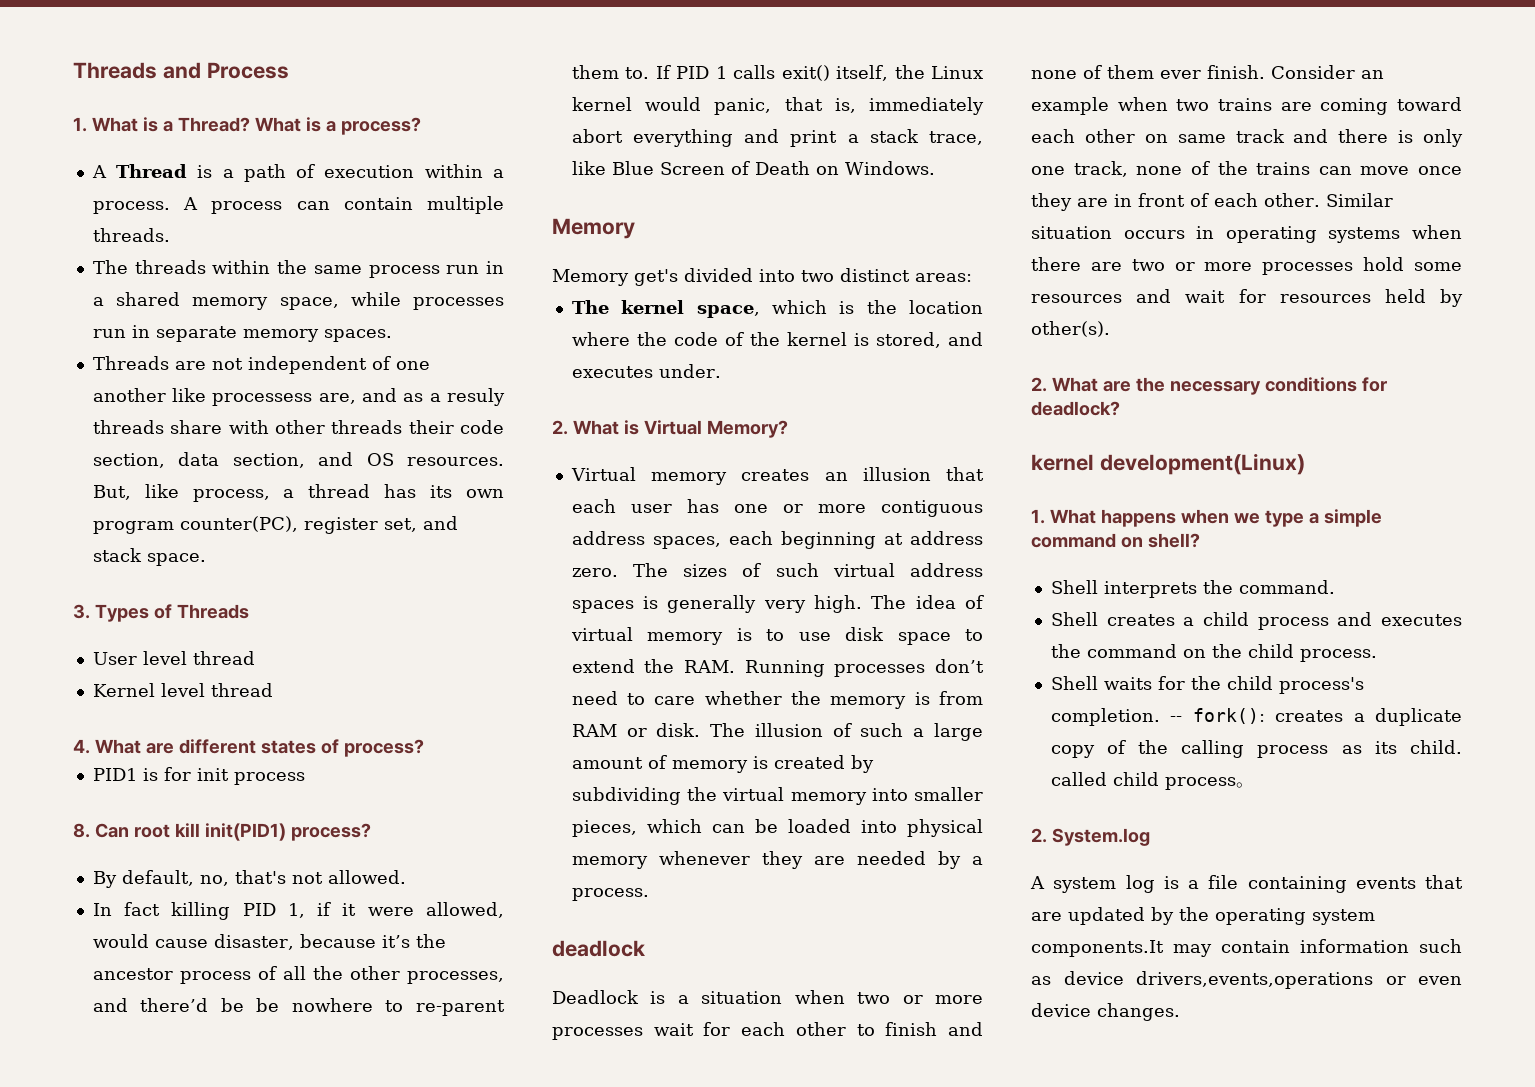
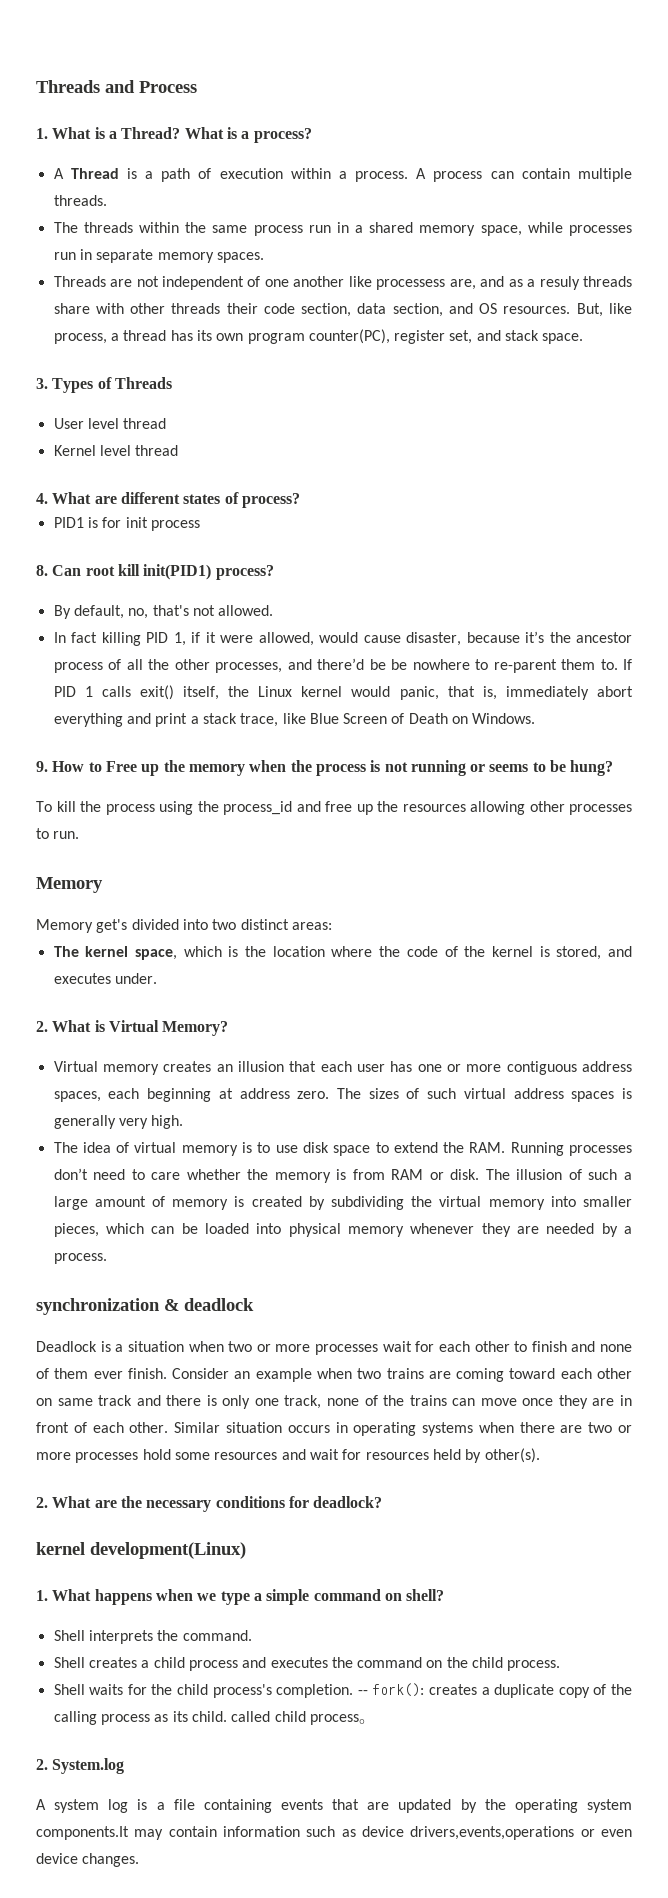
+ 9. How to Free up the memory when the process is not running or seems to be hung?
+ To kill the process using the process_id and free up the resources allowing other processes to run.
- The sizes of such virtual address spaces is generally very high. The idea of virtual memory is to use disk space to extend the RAM. Running processes don’t need to care whether the memory is from RAM or disk.
+ The sizes of such virtual address spaces is generally very high.
+ The idea of virtual memory is to use disk space to extend the RAM. Running processes don’t need to care whether the memory is from RAM or disk.
- deadlock
+ synchronization & deadlock

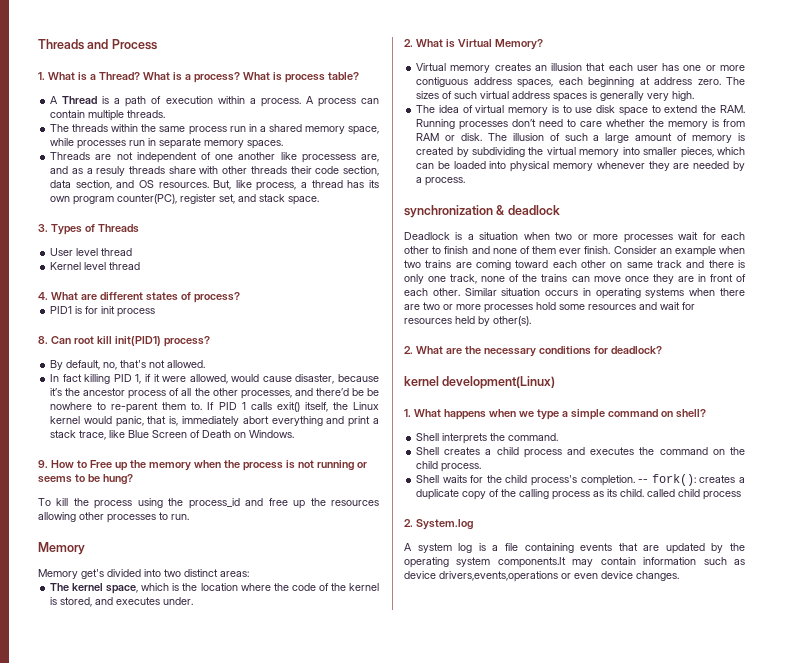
+ What is process table?
- -- fork(): creates a duplicate copy of the calling process as its child. called child process。
+ -- fork(): creates a duplicate copy of the calling process as its child. called child process

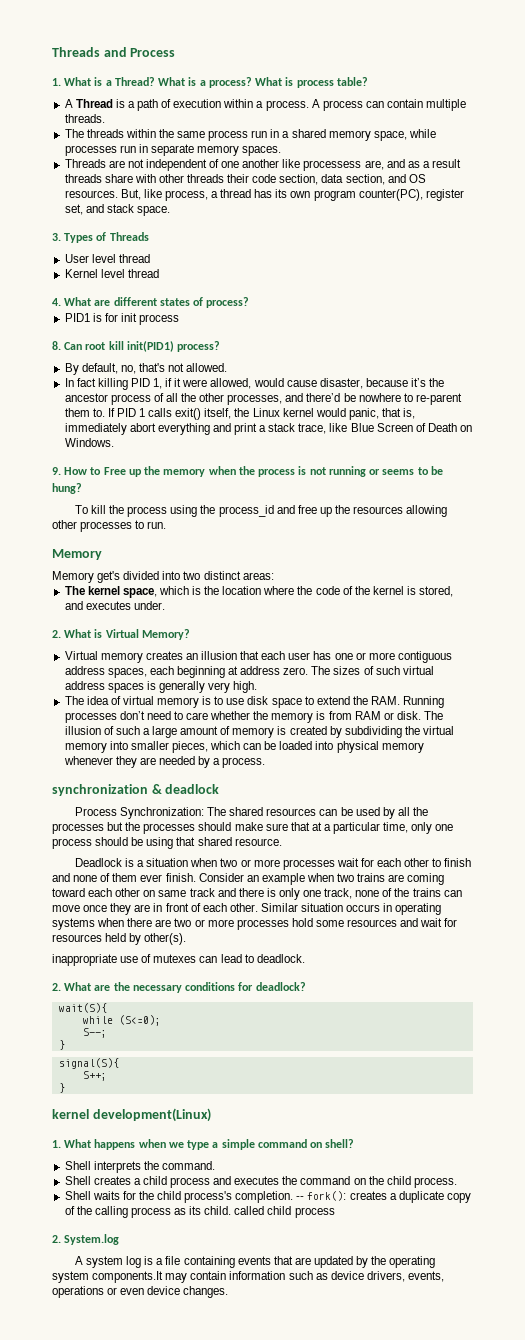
- Threads are not independent of one another like processess are, and as a resuly threads share with other threads their code section, data section, and OS resources.
+ Threads are not independent of one another like processess are, and as a result threads share with other threads their code section, data section, and OS resources.
- In fact killing PID 1, if it were allowed, would cause disaster, because it’s the ancestor process of all the other processes, and there’d be be nowhere to re-parent them to.
+ In fact killing PID 1, if it were allowed, would cause disaster, because it’s the ancestor process of all the other processes, and there’d be nowhere to re-parent them to.
+ Process Synchronization: The shared resources can be used by all the processes but the processes should make sure that at a particular time, only one process should be using that shared resource.
+ inappropriate use of mutexes can lead to deadlock.
+ wait(S){
+ while (S<=0);
+ S--;
+ }
+ signal(S){
+ S++;
+ }
- A system log is a file containing events that are updated by the operating system components.It may contain information such as device drivers,events,operations or even device changes.
+ A system log is a file containing events that are updated by the operating system components.It may contain information such as device drivers, events, operations or even device changes.

